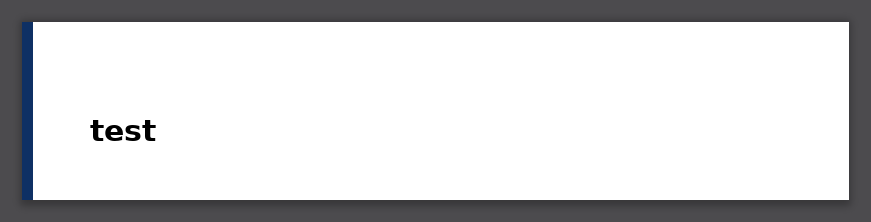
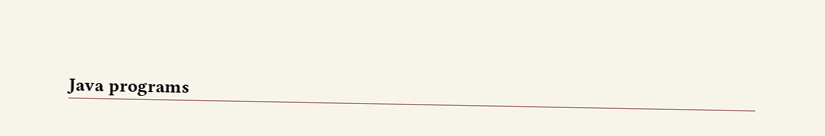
- test
+ Java programs

